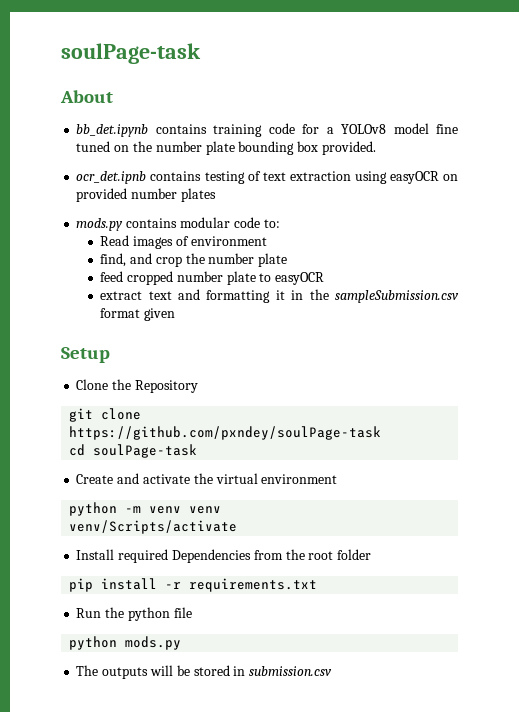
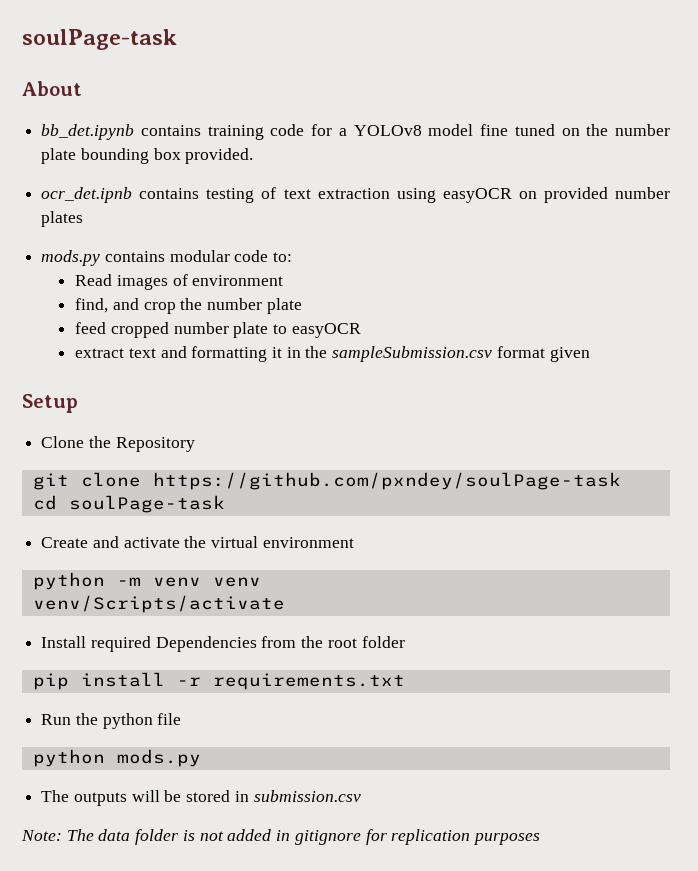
+ Note: The data folder is not added in gitignore for replication purposes

